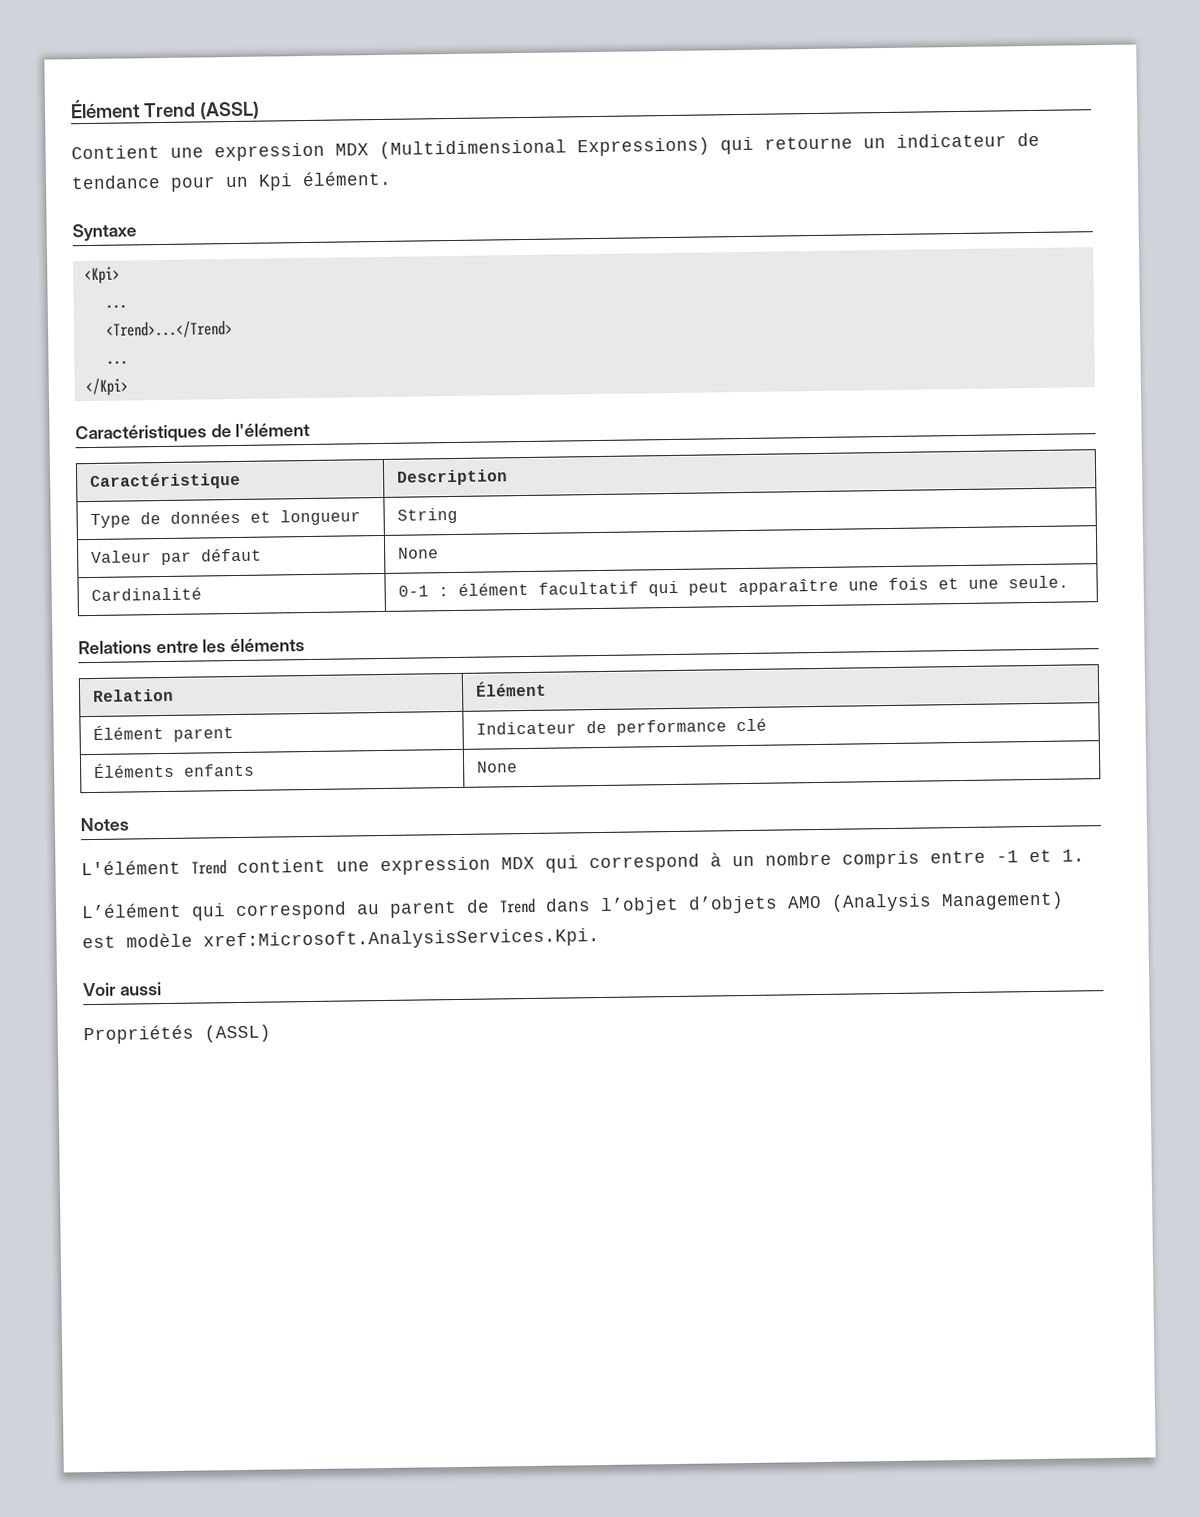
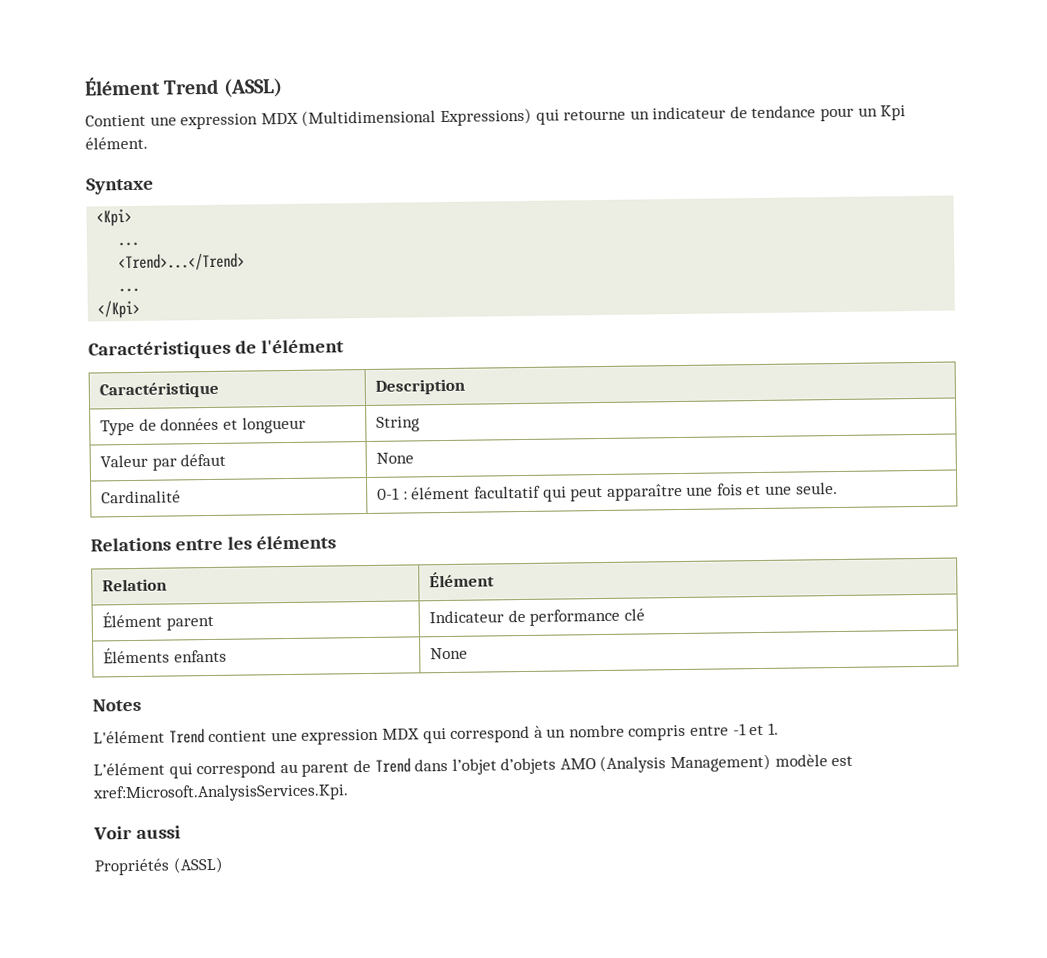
- L’élément qui correspond au parent de Trend dans l’objet d’objets AMO (Analysis Management) est modèle xref:Microsoft.AnalysisServices.Kpi.
+ L’élément qui correspond au parent de Trend dans l’objet d’objets AMO (Analysis Management) modèle est xref:Microsoft.AnalysisServices.Kpi.

